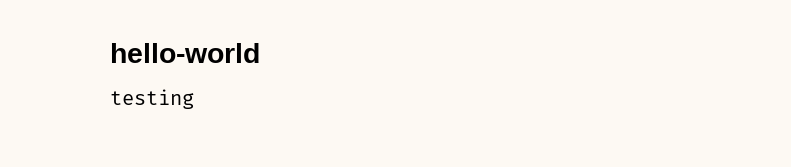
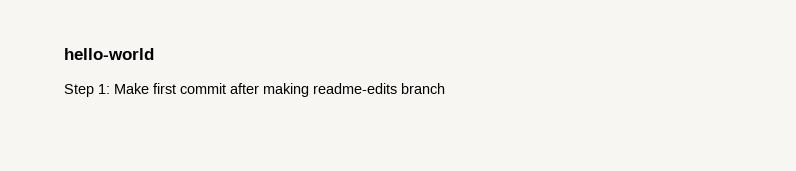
- testing
+ Step 1: Make first commit after making readme-edits branch

